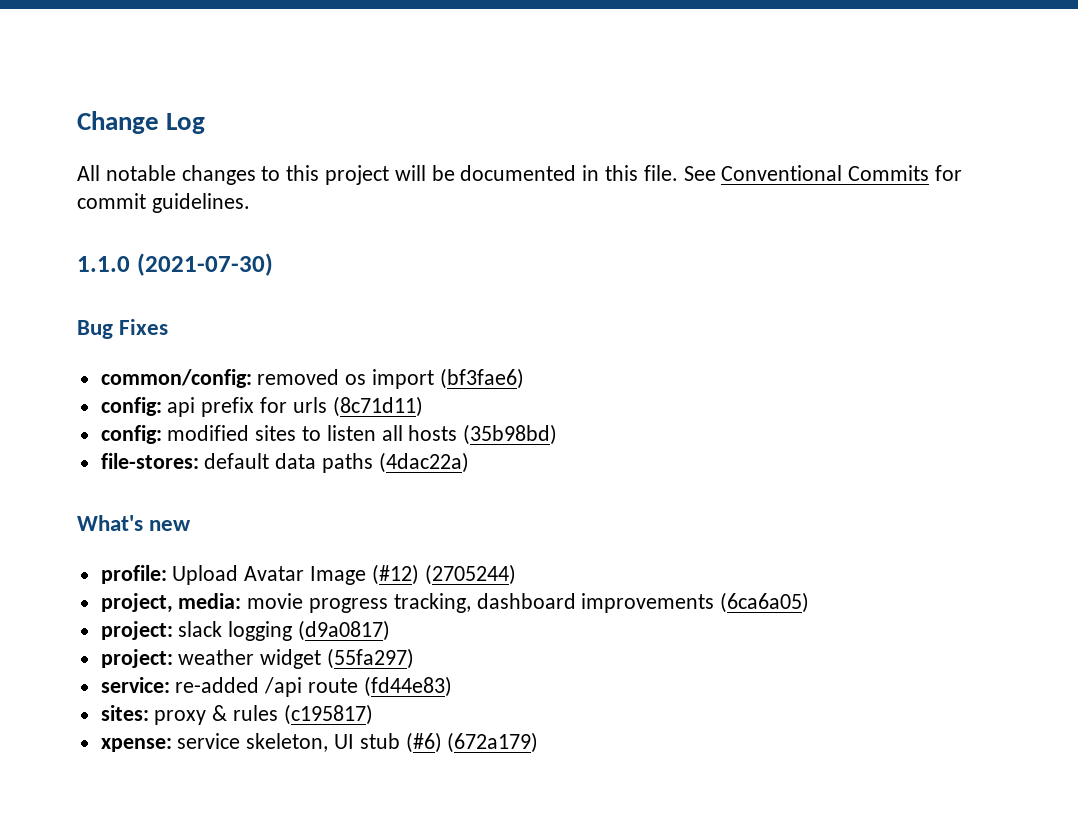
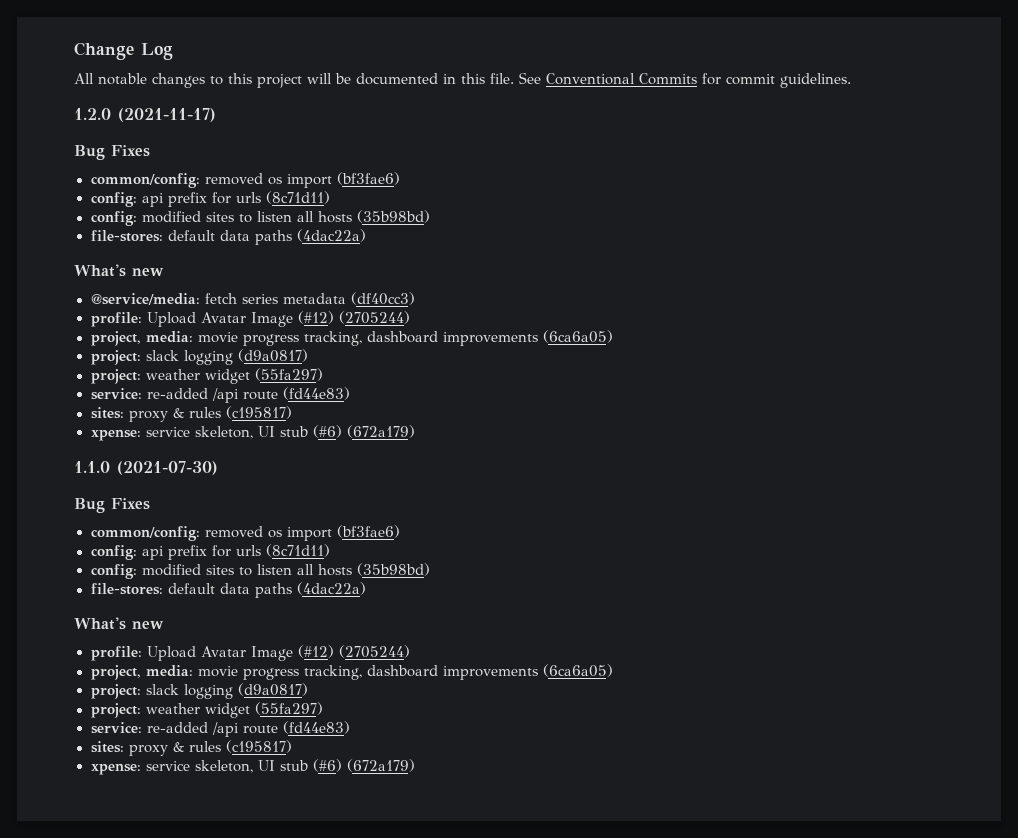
+ 1.2.0 (2021-11-17)
+ Bug Fixes
+ common/config: removed os import (bf3fae6)
+ config: api prefix for urls (8c71d11)
+ config: modified sites to listen all hosts (35b98bd)
+ file-stores: default data paths (4dac22a)
+ What's new
+ @service/media: fetch series metadata (df40cc3)
+ profile: Upload Avatar Image (#12) (2705244)
+ project, media: movie progress tracking, dashboard improvements (6ca6a05)
+ project: slack logging (d9a0817)
+ project: weather widget (55fa297)
+ service: re-added /api route (fd44e83)
+ sites: proxy & rules (c195817)
+ xpense: service skeleton, UI stub (#6) (672a179)

